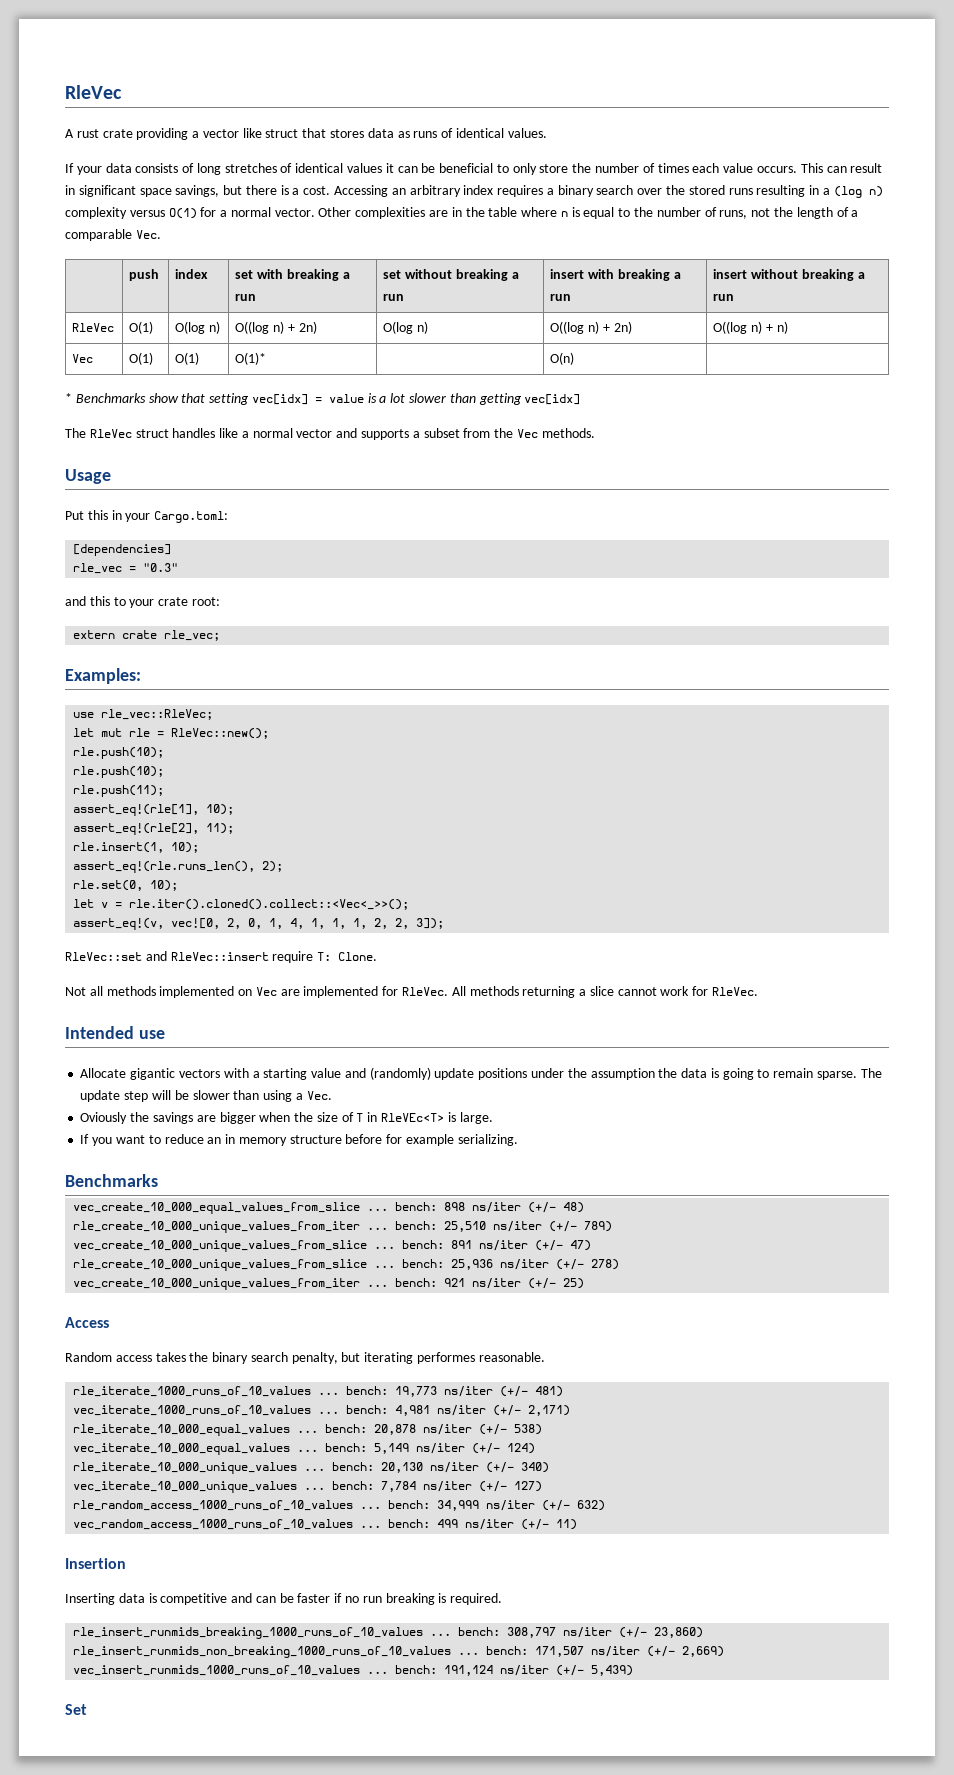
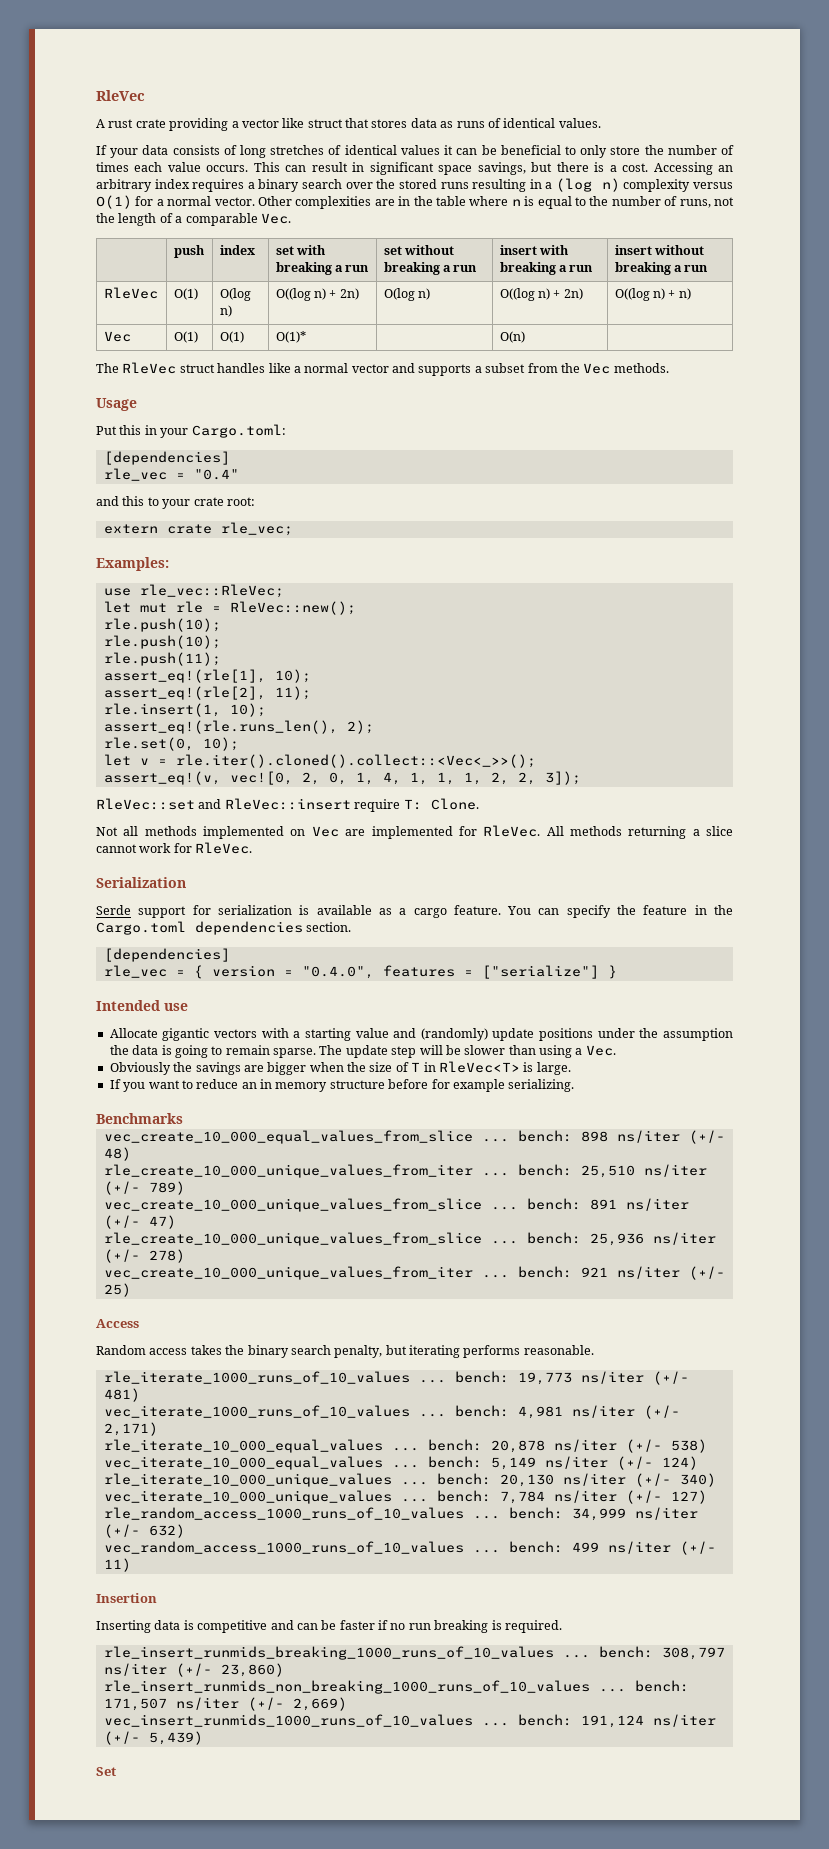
- * Benchmarks show that setting vec[idx] = value is a lot slower than getting vec[idx]
- rle_vec = "0.3"
+ rle_vec = "0.4"
+ Serialization
+ Serde support for serialization is available as a cargo feature. You can specify the feature in the Cargo.toml dependencies section.
+ [dependencies]
+ rle_vec = { version = "0.4.0", features = ["serialize"] }
- Oviously the savings are bigger when the size of T in RleVEc<T> is large.
+ Obviously the savings are bigger when the size of T in RleVec<T> is large.
- Random access takes the binary search penalty, but iterating performes reasonable.
+ Random access takes the binary search penalty, but iterating performs reasonable.

